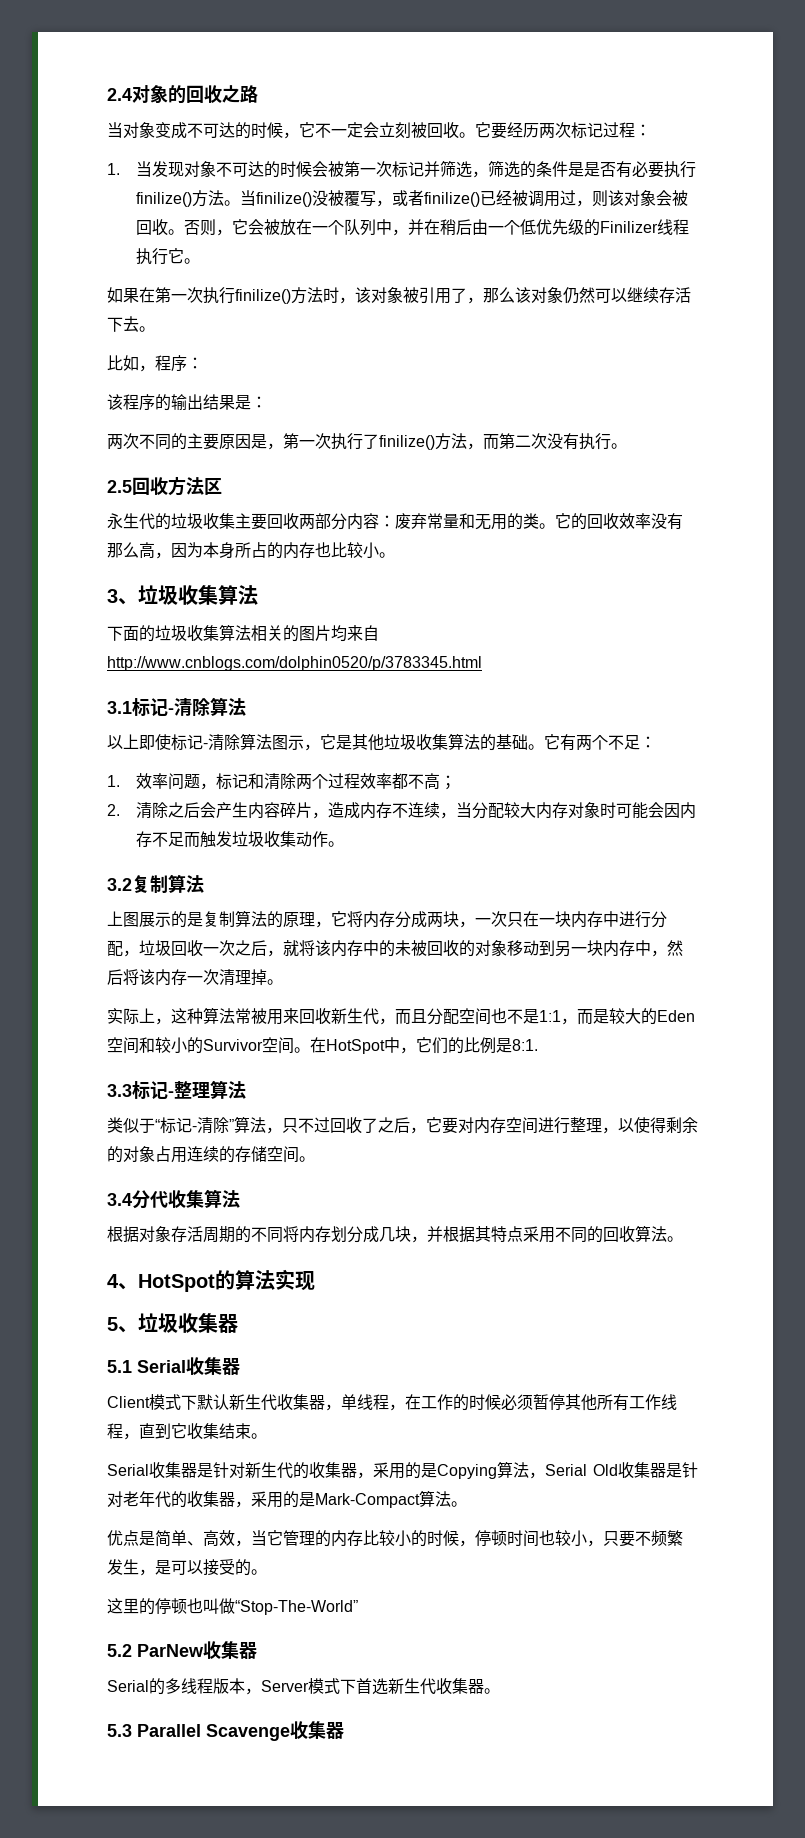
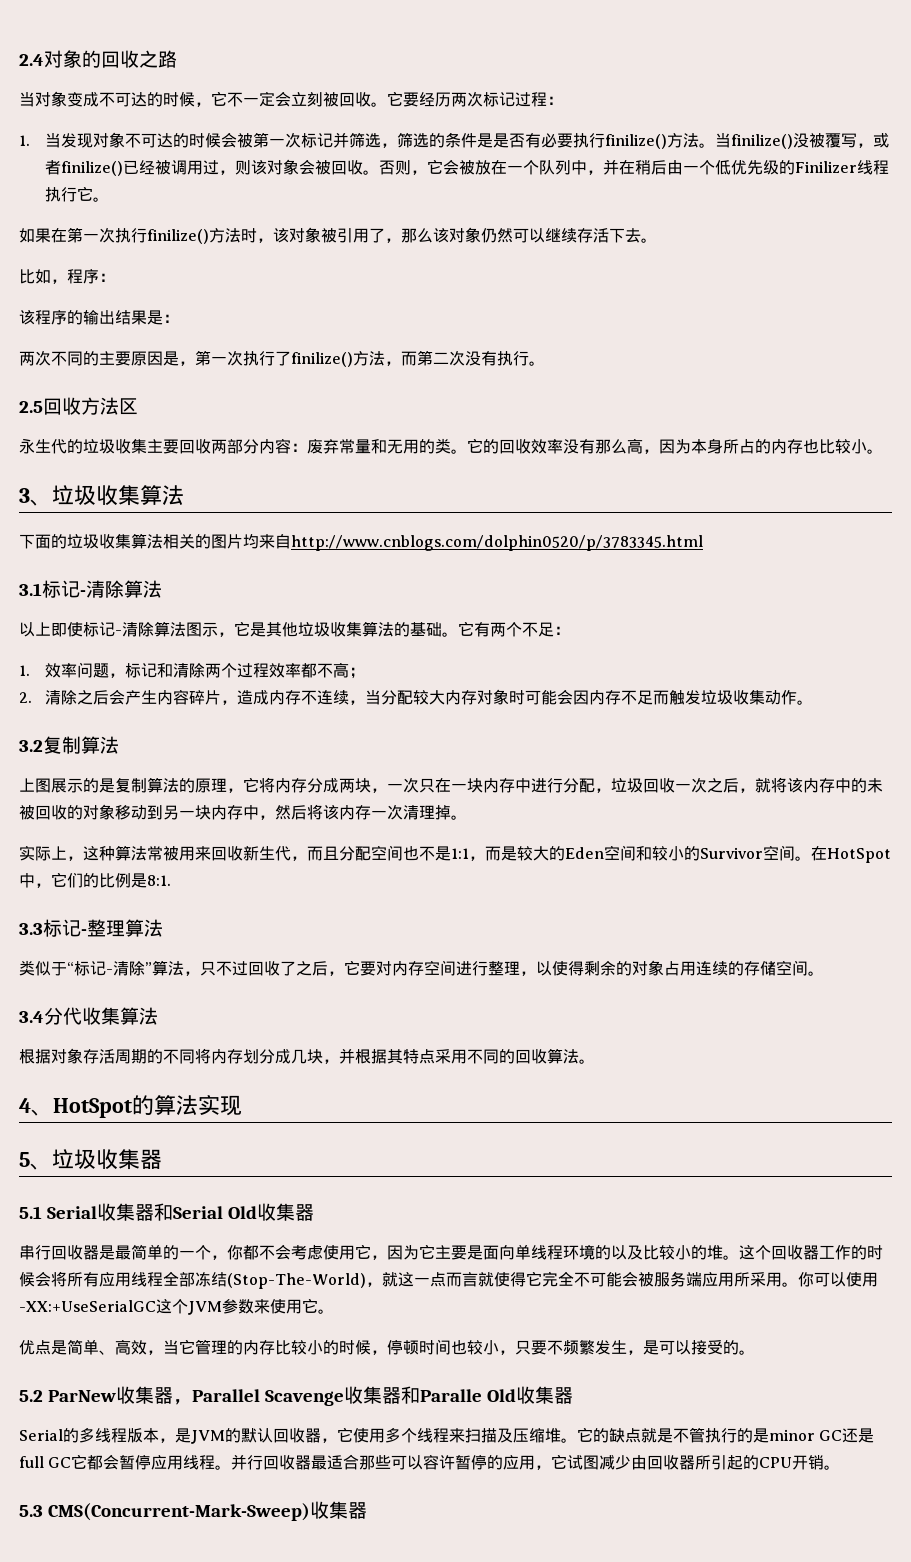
- 5.1 Serial收集器
- Client模式下默认新生代收集器，单线程，在工作的时候必须暂停其他所有工作线程，直到它收集结束。
- Serial收集器是针对新生代的收集器，采用的是Copying算法，Serial Old收集器是针对老年代的收集器，采用的是Mark-Compact算法。
+ 5.1 Serial收集器和Serial Old收集器
+ 串行回收器是最简单的一个，你都不会考虑使用它，因为它主要是面向单线程环境的以及比较小的堆。这个回收器工作的时候会将所有应用线程全部冻结(Stop-The-World)，就这一点而言就使得它完全不可能会被服务端应用所采用。你可以使用-XX:+UseSerialGC这个JVM参数来使用它。
- 这里的停顿也叫做“Stop-The-World”
- 5.2 ParNew收集器
+ 5.2 ParNew收集器，Parallel Scavenge收集器和Paralle Old收集器
- Serial的多线程版本，Server模式下首选新生代收集器。
- 5.3 Parallel Scavenge收集器
+ Serial的多线程版本，是JVM的默认回收器，它使用多个线程来扫描及压缩堆。它的缺点就是不管执行的是minor GC还是full GC它都会暂停应用线程。并行回收器最适合那些可以容许暂停的应用，它试图减少由回收器所引起的CPU开销。
+ 5.3 CMS(Concurrent-Mark-Sweep)收集器

